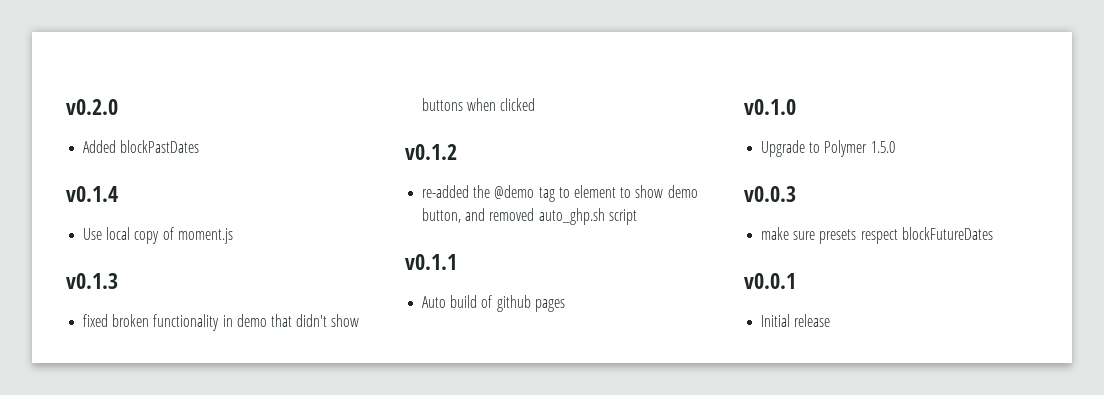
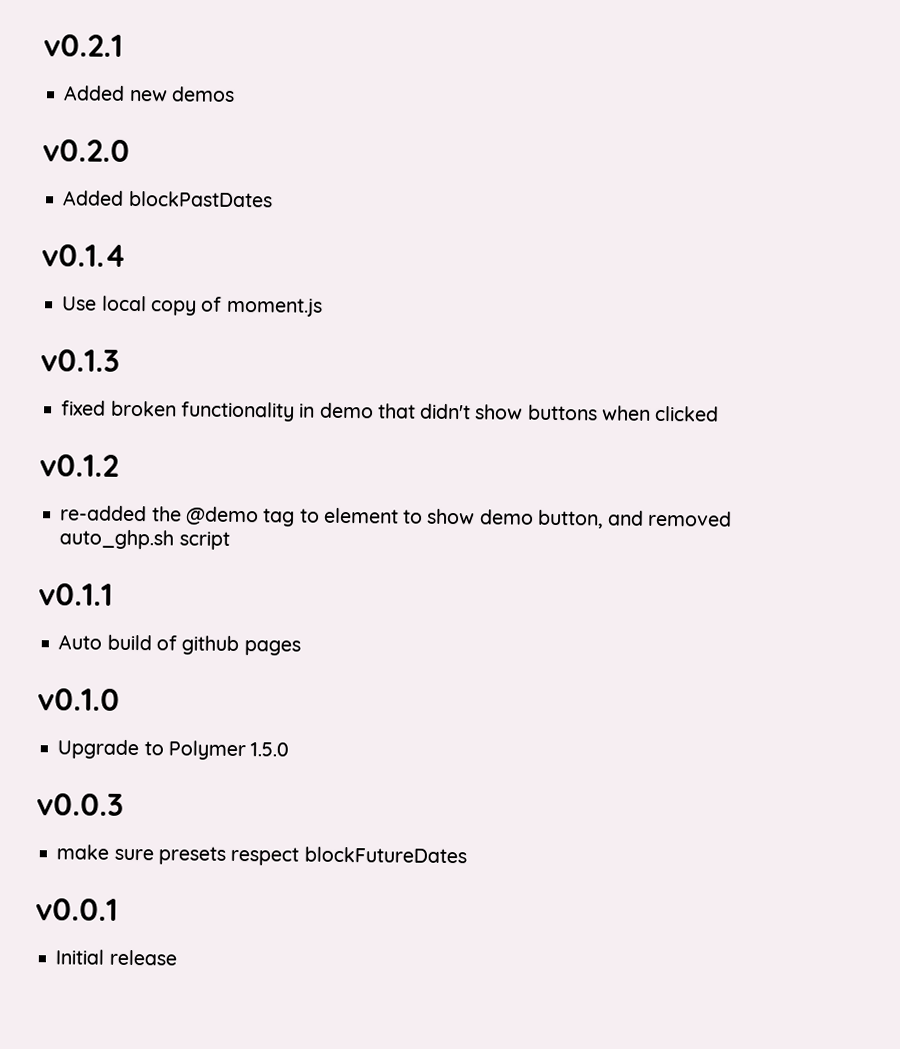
+ v0.2.1
+ Added new demos

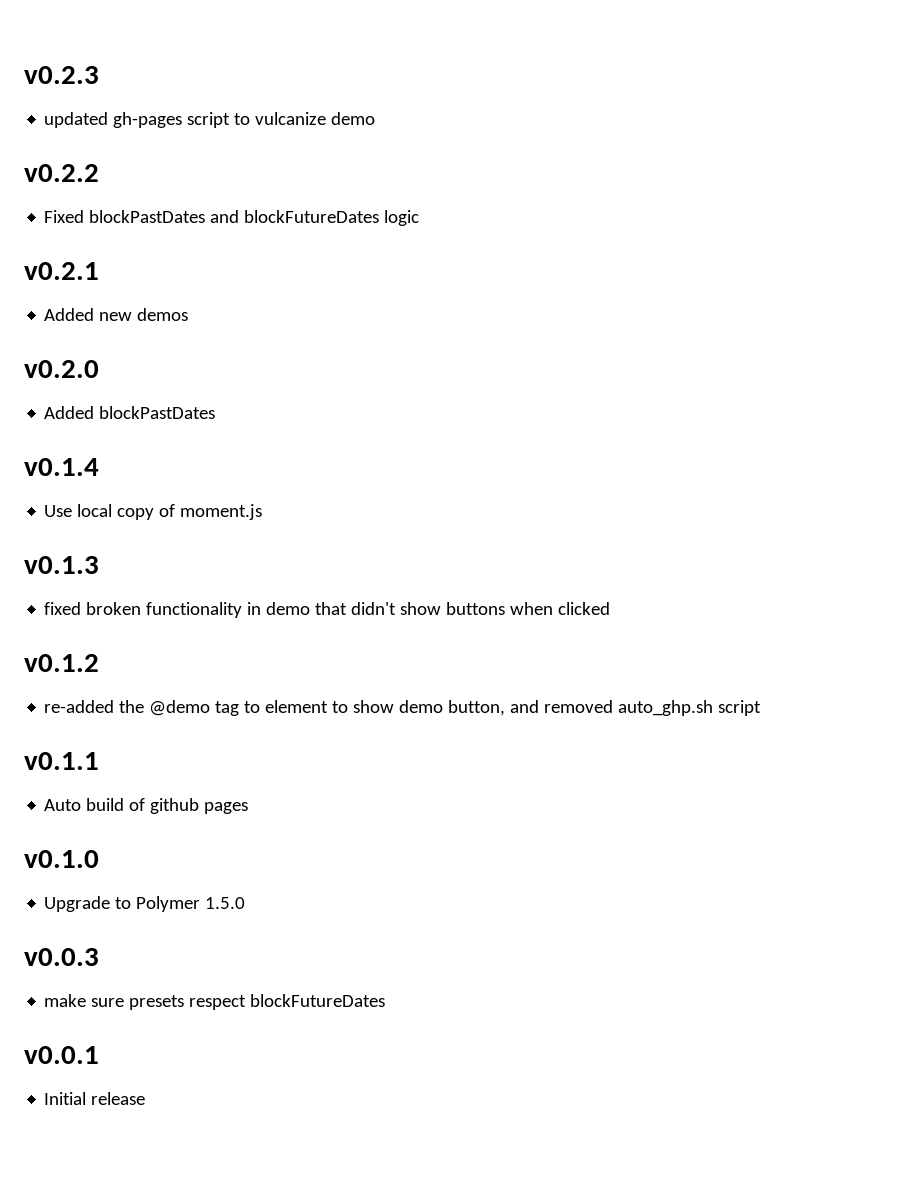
+ v0.2.3
+ updated gh-pages script to vulcanize demo
+ v0.2.2
+ Fixed blockPastDates and blockFutureDates logic

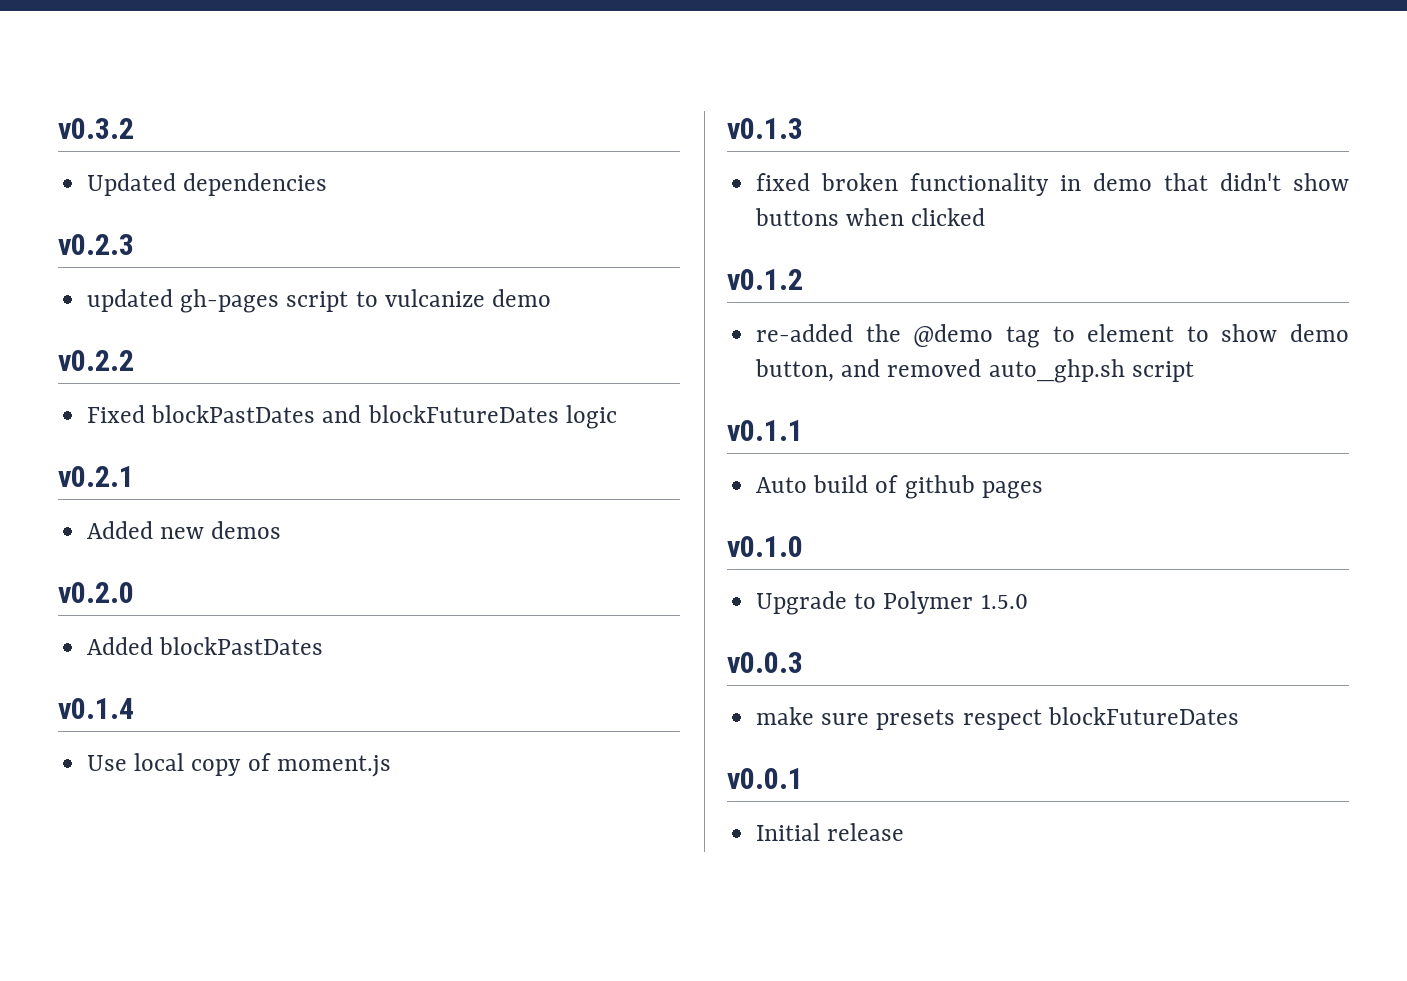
+ v0.3.2
+ Updated dependencies

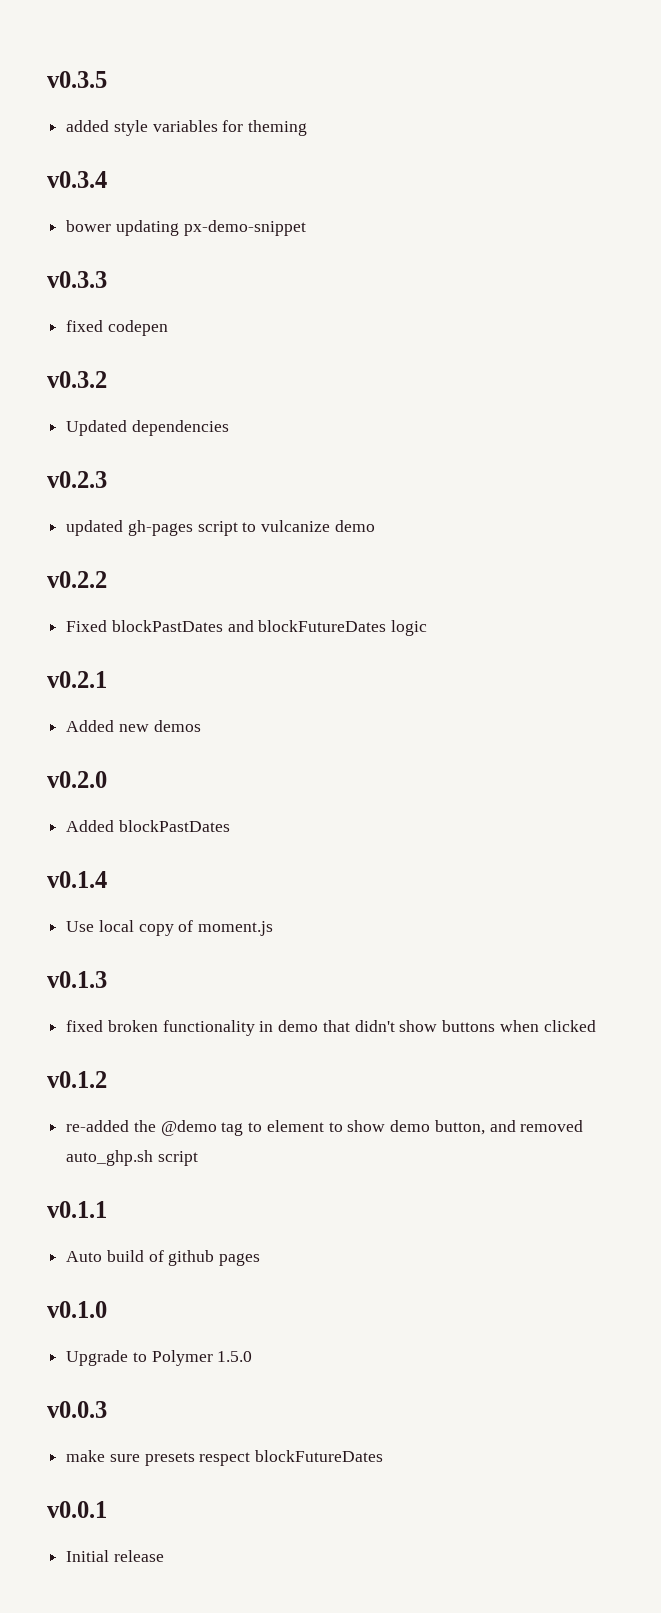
+ v0.3.5
+ added style variables for theming
+ v0.3.4
+ bower updating px-demo-snippet
+ v0.3.3
+ fixed codepen

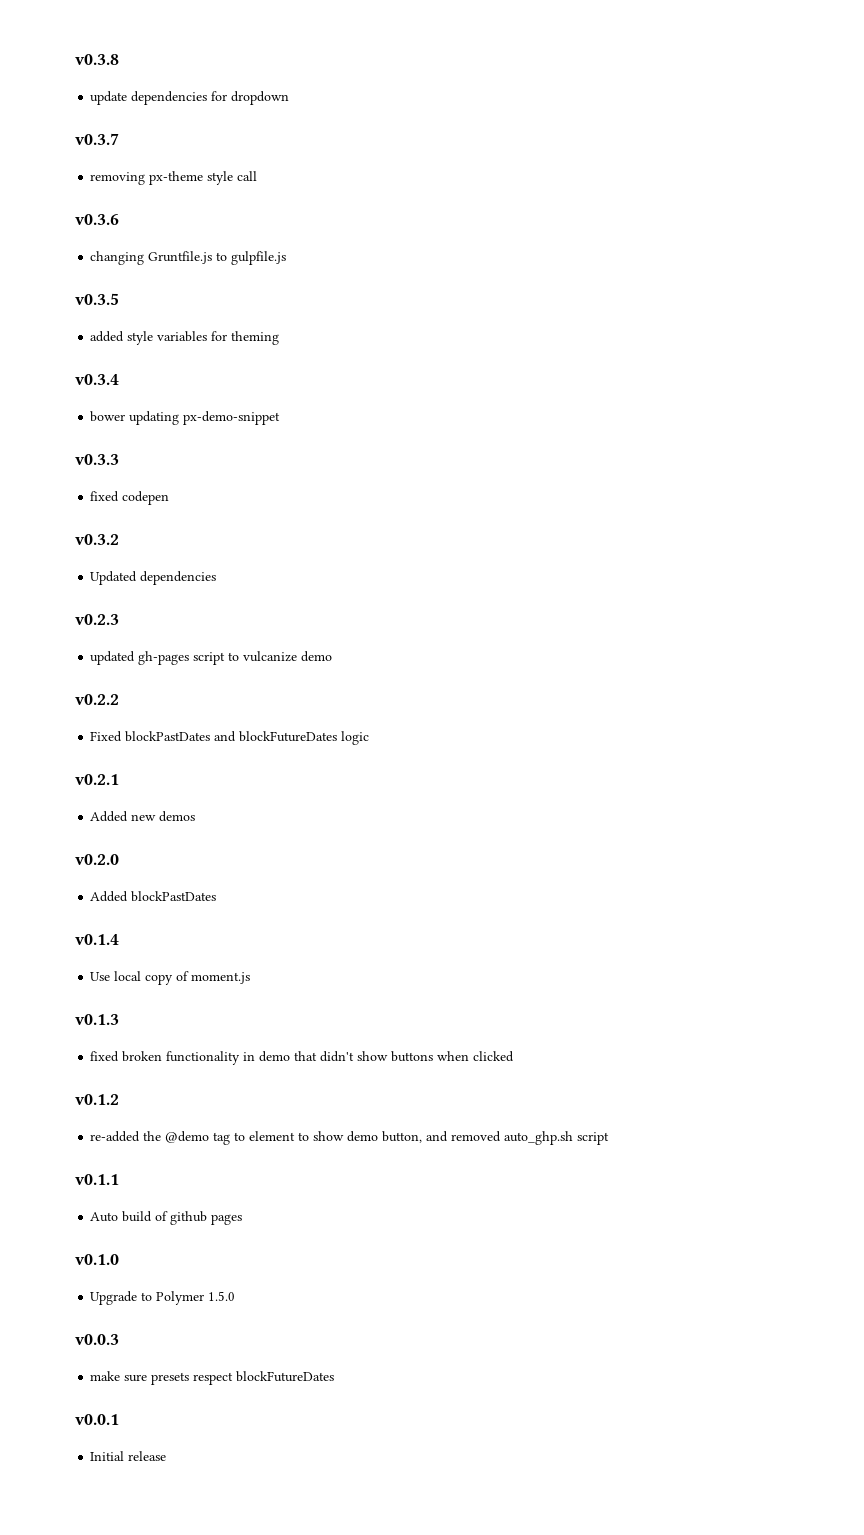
+ v0.3.8
+ update dependencies for dropdown
+ v0.3.7
+ removing px-theme style call
+ v0.3.6
+ changing Gruntfile.js to gulpfile.js

